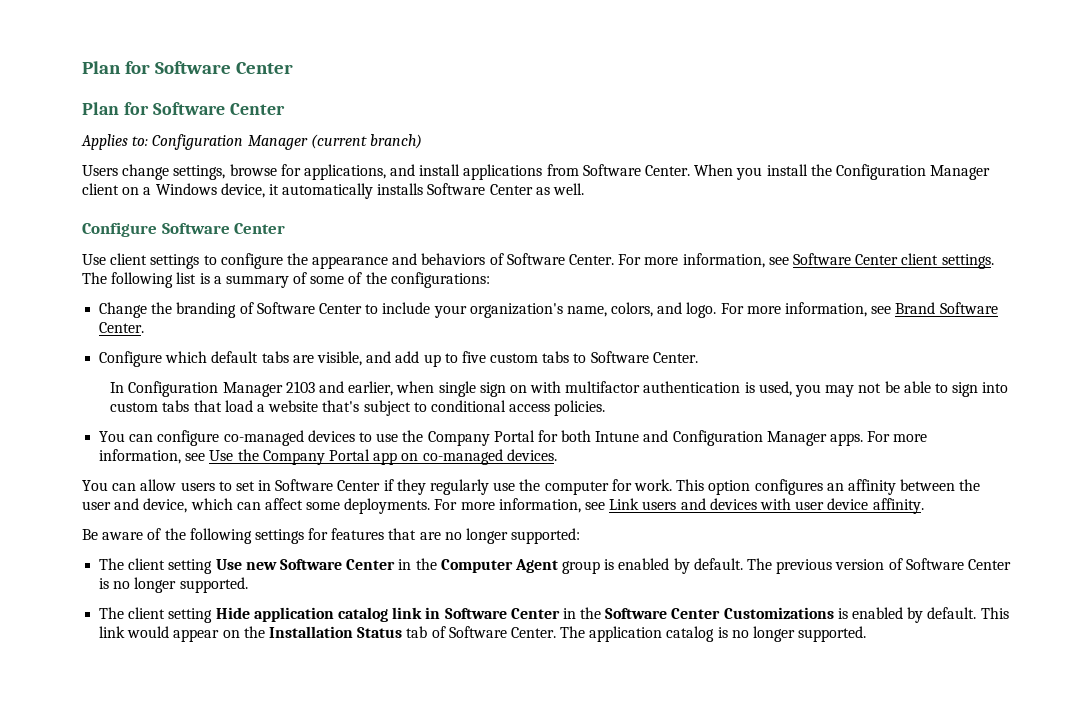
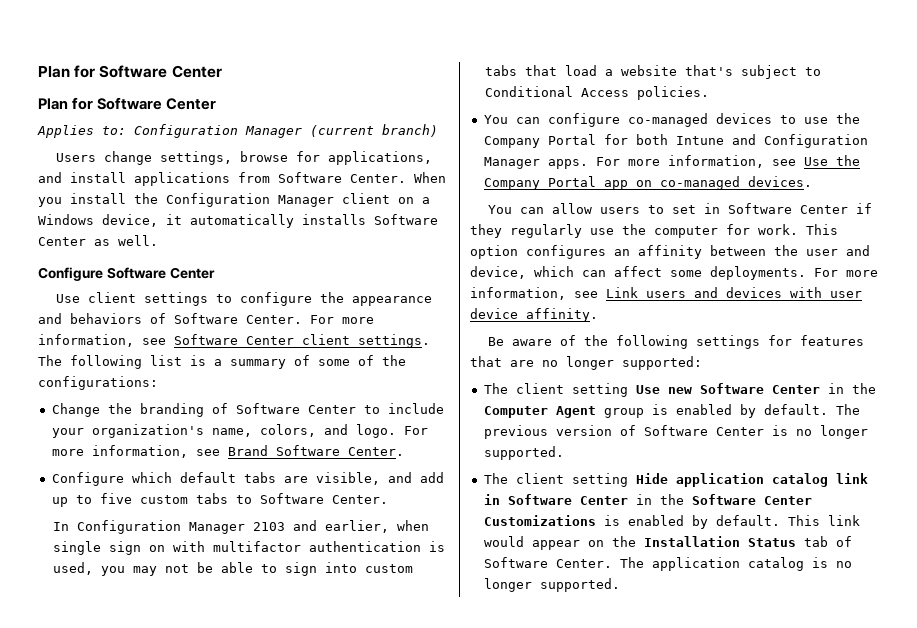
- In Configuration Manager 2103 and earlier, when single sign on with multifactor authentication is used, you may not be able to sign into custom tabs that load a website that's subject to conditional access policies.
+ In Configuration Manager 2103 and earlier, when single sign on with multifactor authentication is used, you may not be able to sign into custom tabs that load a website that's subject to Conditional Access policies.

